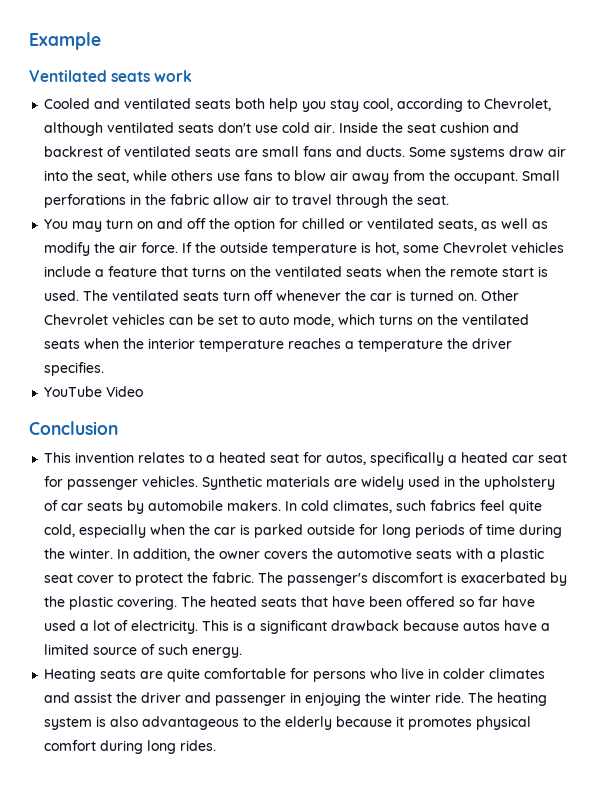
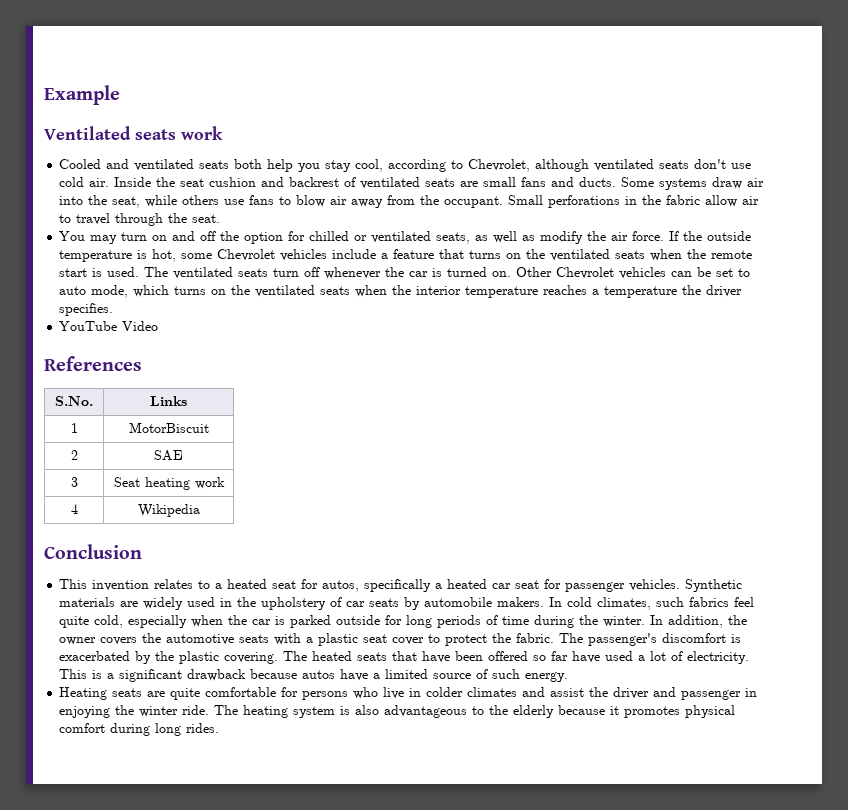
+ References
+ S.No. | Links
+ 1 | MotorBiscuit
+ 2 | SAE
+ 3 | Seat heating work
+ 4 | Wikipedia

